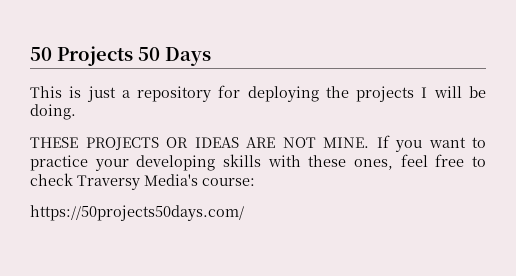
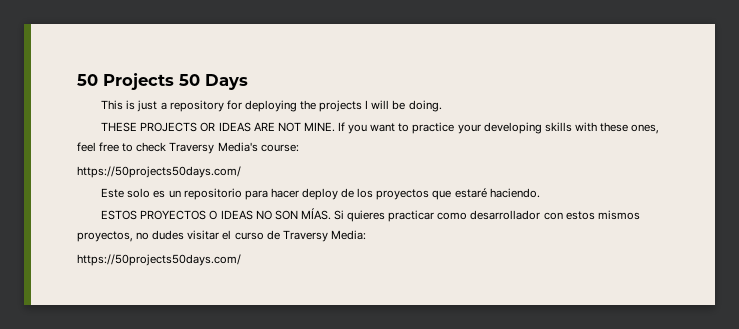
+ Este solo es un repositorio para hacer deploy de los proyectos que estaré haciendo.
+ ESTOS PROYECTOS O IDEAS NO SON MÍAS. Si quieres practicar como desarrollador con estos mismos proyectos, no dudes visitar el curso de Traversy Media:
+ https://50projects50days.com/

